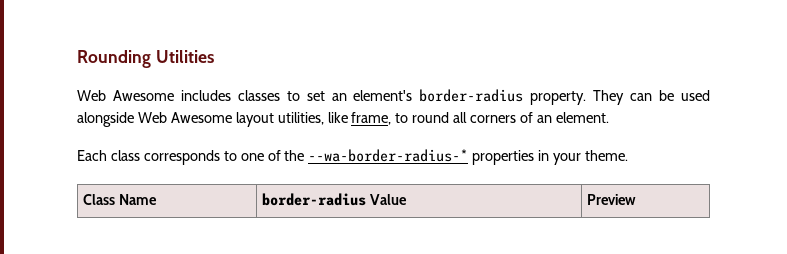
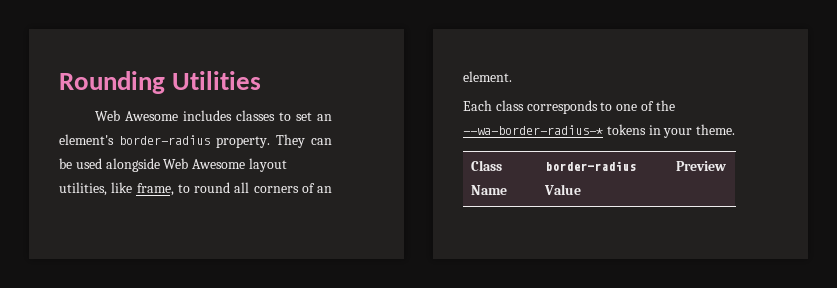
- Each class corresponds to one of the --wa-border-radius-* properties in your theme.
+ Each class corresponds to one of the --wa-border-radius-* tokens in your theme.

